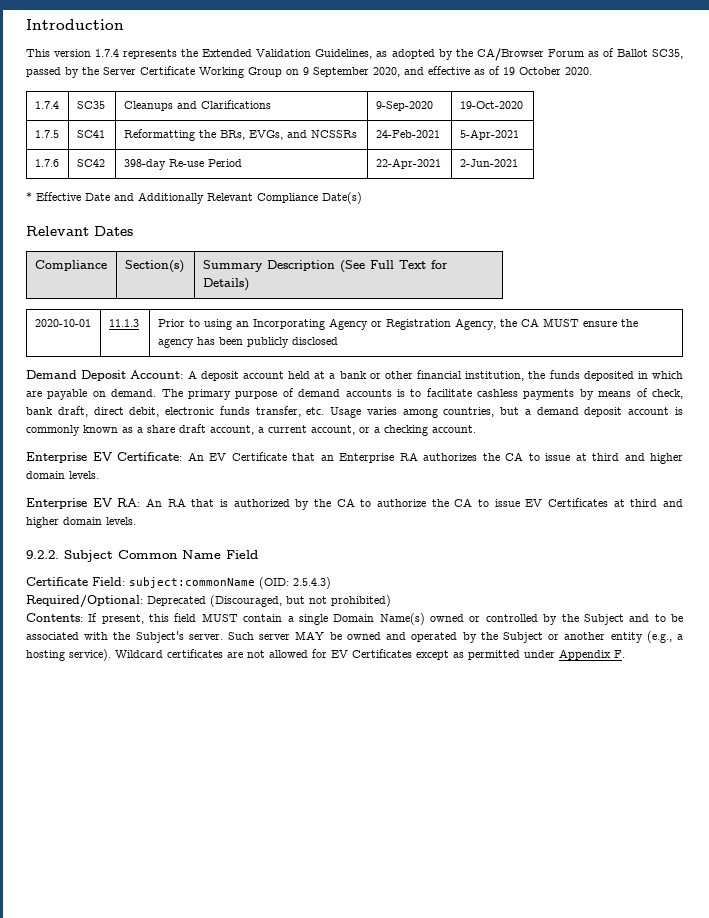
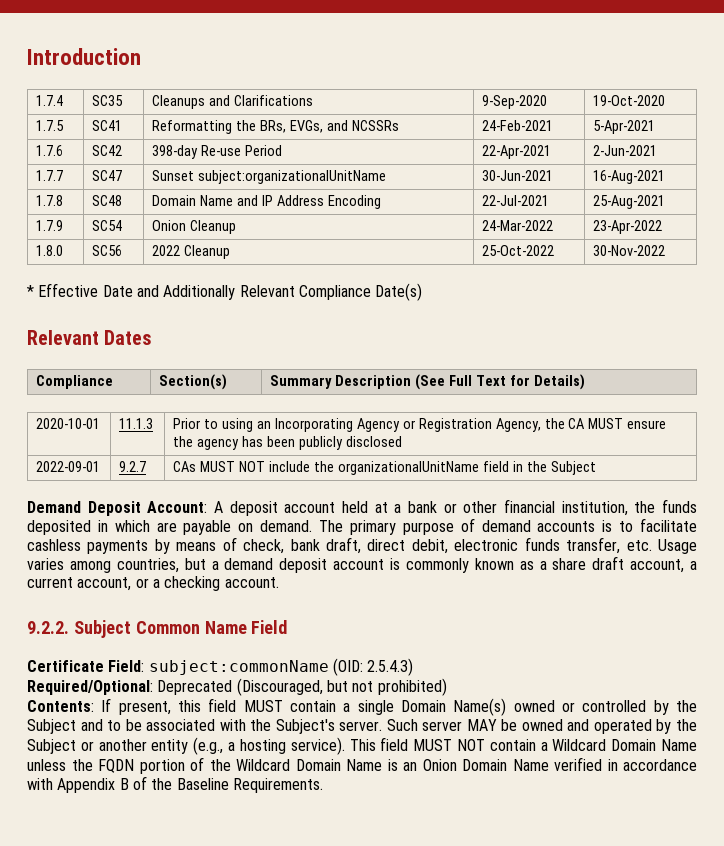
- This version 1.7.4 represents the Extended Validation Guidelines, as adopted by the CA/Browser Forum as of Ballot SC35, passed by the Server Certificate Working Group on 9 September 2020, and effective as of 19 October 2020.
+ 1.7.7 | SC47 | Sunset subject:organizationalUnitName | 30-Jun-2021 | 16-Aug-2021
+ 1.7.8 | SC48 | Domain Name and IP Address Encoding | 22-Jul-2021 | 25-Aug-2021
+ 1.7.9 | SC54 | Onion Cleanup | 24-Mar-2022 | 23-Apr-2022
+ 1.8.0 | SC56 | 2022 Cleanup | 25-Oct-2022 | 30-Nov-2022
+ 2022-09-01 | 9.2.7 | CAs MUST NOT include the organizationalUnitName field in the Subject
- Enterprise EV Certificate: An EV Certificate that an Enterprise RA authorizes the CA to issue at third and higher domain levels.
- Enterprise EV RA: An RA that is authorized by the CA to authorize the CA to issue EV Certificates at third and higher domain levels.
- Wildcard certificates are not allowed for EV Certificates except as permitted under Appendix F.
+ This field MUST NOT contain a Wildcard Domain Name unless the FQDN portion of the Wildcard Domain Name is an Onion Domain Name verified in accordance with Appendix B of the Baseline Requirements.

